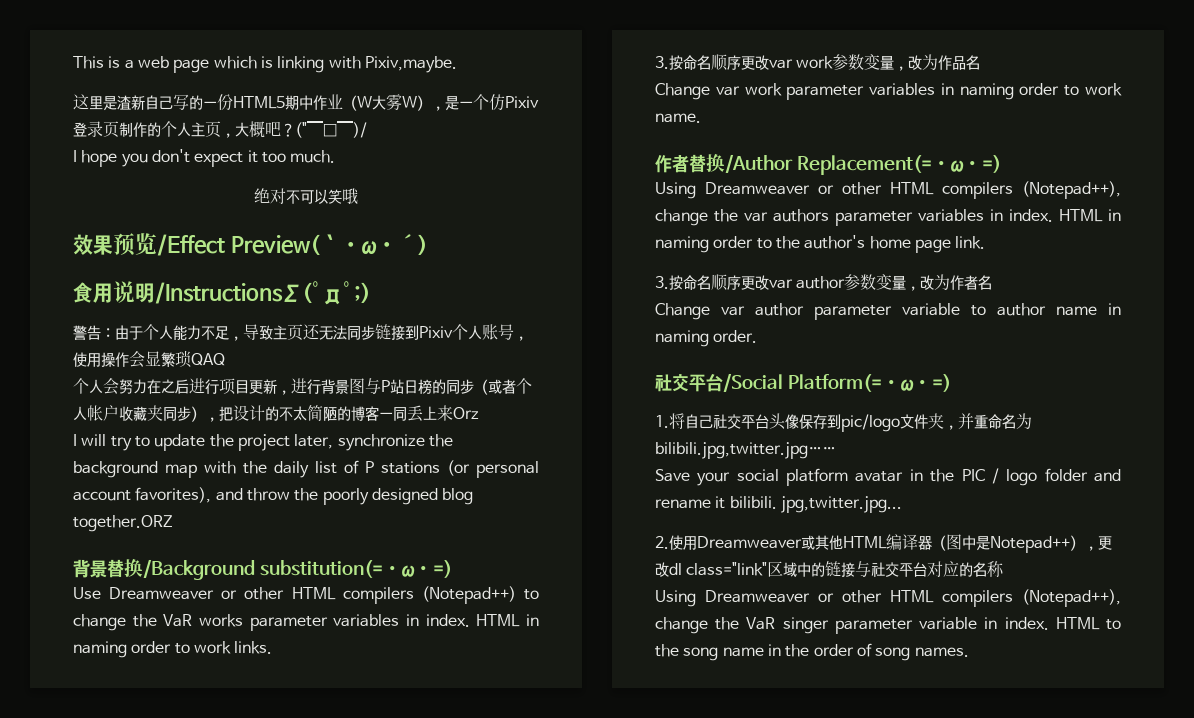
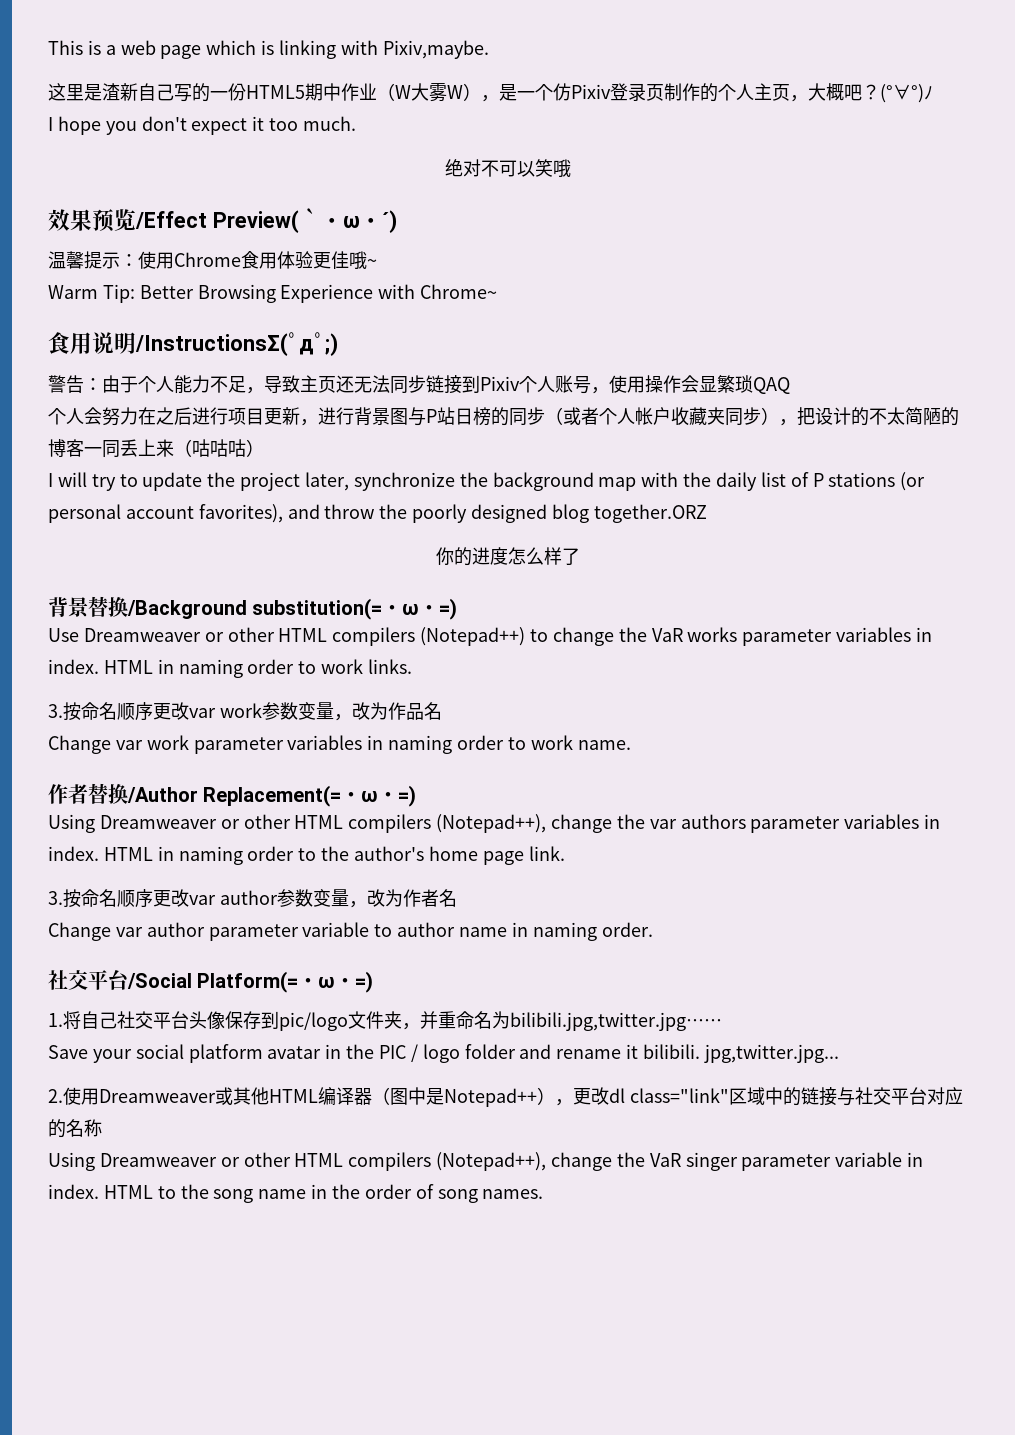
- ("▔□▔)/
+ (°∀°)ﾉ
+ 温馨提示：使用Chrome食用体验更佳哦~
+ Warm Tip: Better Browsing Experience with Chrome~
- 个人会努力在之后进行项目更新，进行背景图与P站日榜的同步（或者个人帐户收藏夹同步），把设计的不太简陋的博客一同丢上来Orz
+ 个人会努力在之后进行项目更新，进行背景图与P站日榜的同步（或者个人帐户收藏夹同步），把设计的不太简陋的博客一同丢上来（咕咕咕）
+ 你的进度怎么样了

